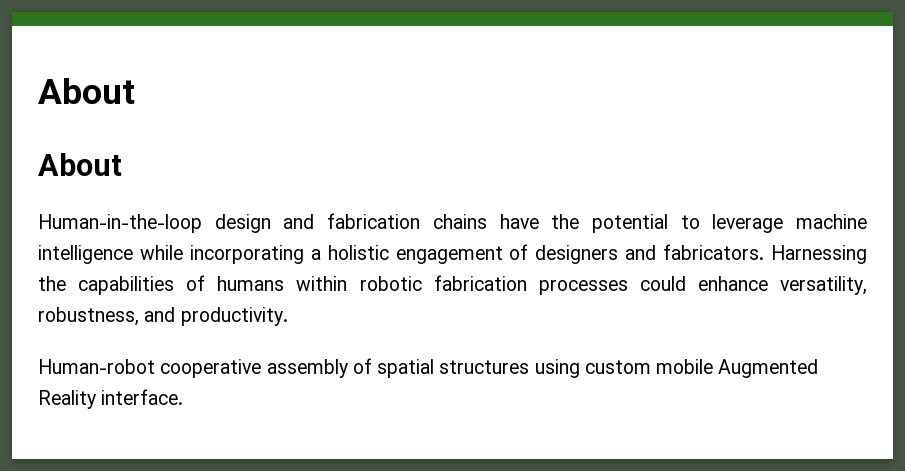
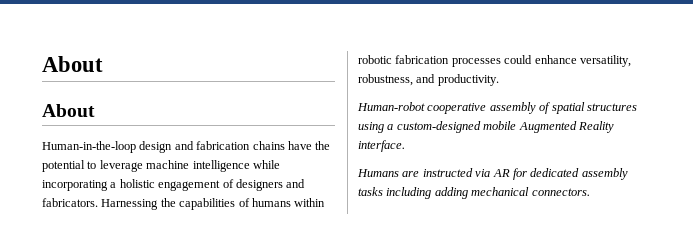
- Human-robot cooperative assembly of spatial structures using custom mobile Augmented Reality interface.
+ Human-robot cooperative assembly of spatial structures using a custom-designed mobile Augmented Reality interface.
+ Humans are instructed via AR for dedicated assembly tasks including adding mechanical connectors.

